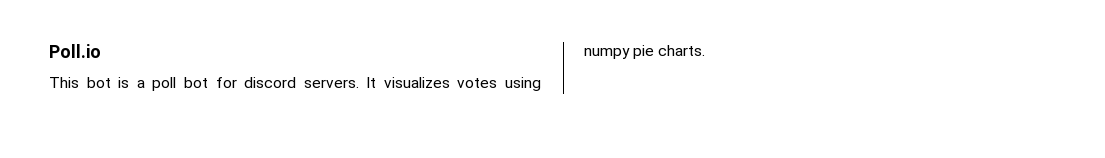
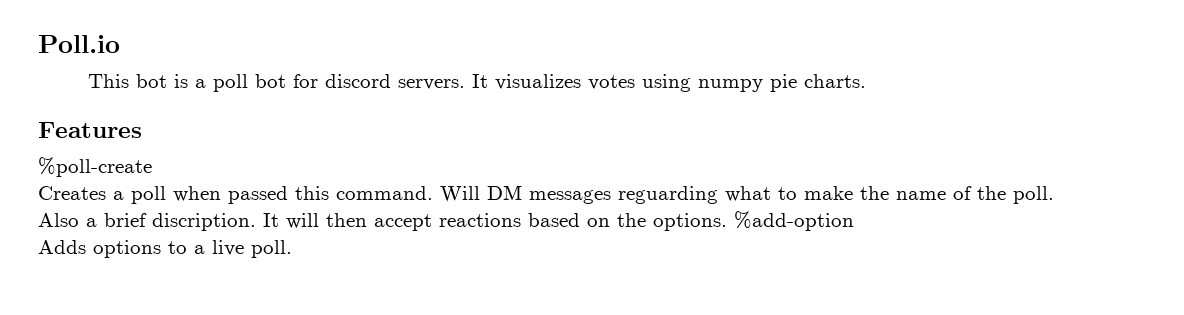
+ Features
+ %poll-create
+ Creates a poll when passed this command. Will DM messages reguarding what to make the name of the poll. Also a brief discription. It will then accept reactions based on the options. %add-option
+ Adds options to a live poll.

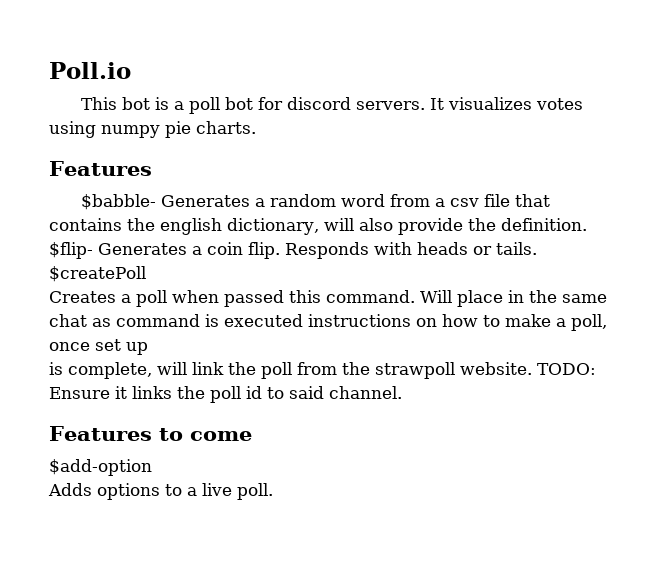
- %poll-create
+ $babble- Generates a random word from a csv file that contains the english dictionary, will also provide the definition. $flip- Generates a coin flip. Responds with heads or tails. $createPoll
- Will DM messages reguarding what to make the name of the poll. Also a brief discription. It will then accept reactions based on the options. %add-option
+ Will place in the same chat as command is executed instructions on how to make a poll, once set up
+ is complete, will link the poll from the strawpoll website. TODO: Ensure it links the poll id to said channel.
+ Features to come
+ $add-option

